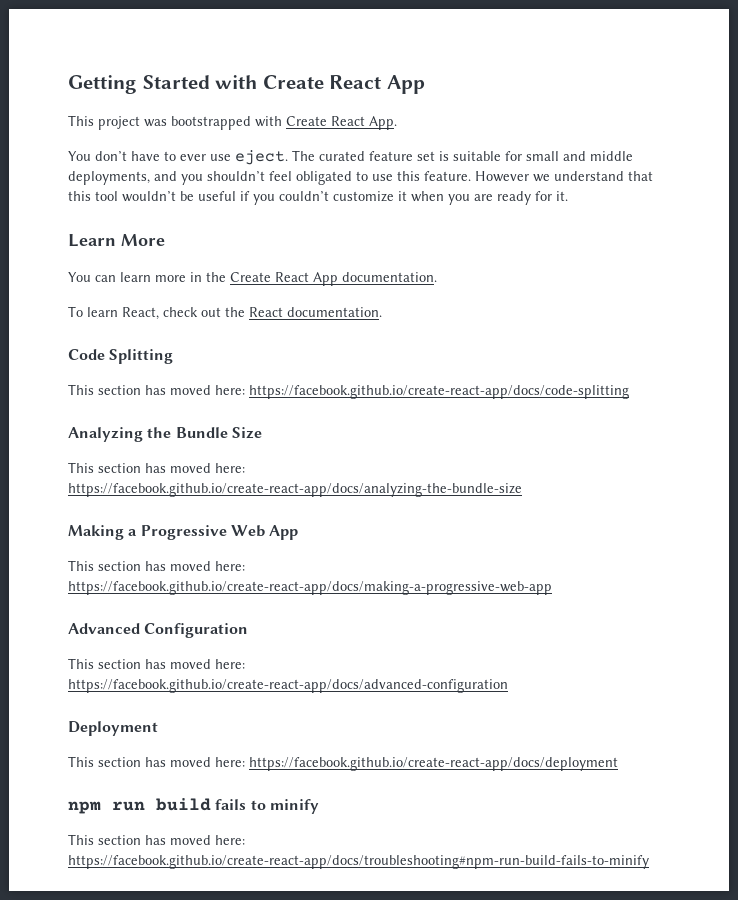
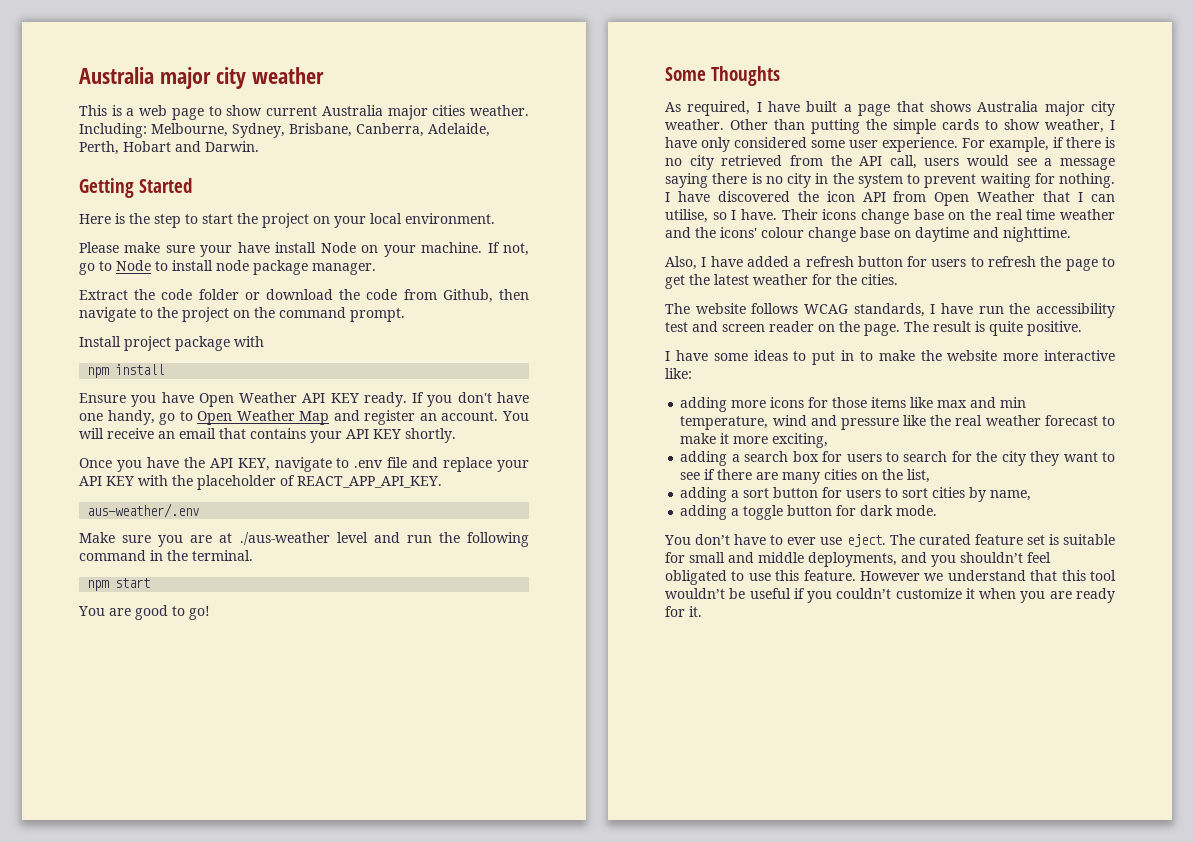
- Getting Started with Create React App
- This project was bootstrapped with Create React App.
+ Australia major city weather
+ This is a web page to show current Australia major cities weather. Including: Melbourne, Sydney, Brisbane, Canberra, Adelaide, Perth, Hobart and Darwin.
+ Getting Started
+ Here is the step to start the project on your local environment.
+ Please make sure your have install Node on your machine. If not, go to Node to install node package manager.
+ Extract the code folder or download the code from Github, then navigate to the project on the command prompt.
+ Install project package with
+ npm install
+ Ensure you have Open Weather API KEY ready. If you don't have one handy, go to Open Weather Map and register an account. You will receive an email that contains your API KEY shortly.
+ Once you have the API KEY, navigate to .env file and replace your API KEY with the placeholder of REACT_APP_API_KEY.
+ aus-weather/.env
+ Make sure you are at ./aus-weather level and run the following command in the terminal.
+ npm start
+ You are good to go!
+ Some Thoughts
+ As required, I have built a page that shows Australia major city weather. Other than putting the simple cards to show weather, I have only considered some user experience. For example, if there is no city retrieved from the API call, users would see a message saying there is no city in the system to prevent waiting for nothing. I have discovered the icon API from Open Weather that I can utilise, so I have. Their icons change base on the real time weather and the icons' colour change base on daytime and nighttime.
+ Also, I have added a refresh button for users to refresh the page to get the latest weather for the cities.
+ The website follows WCAG standards, I have run the accessibility test and screen reader on the page. The result is quite positive.
+ I have some ideas to put in to make the website more interactive like:
+ adding more icons for those items like max and min temperature, wind and pressure like the real weather forecast to make it more exciting,
+ adding a search box for users to search for the city they want to see if there are many cities on the list,
+ adding a sort button for users to sort cities by name,
+ adding a toggle button for dark mode.
- Learn More
- You can learn more in the Create React App documentation.
- To learn React, check out the React documentation.
- Code Splitting
- This section has moved here: https://facebook.github.io/create-react-app/docs/code-splitting
- Analyzing the Bundle Size
- This section has moved here: https://facebook.github.io/create-react-app/docs/analyzing-the-bundle-size
- Making a Progressive Web App
- This section has moved here: https://facebook.github.io/create-react-app/docs/making-a-progressive-web-app
- Advanced Configuration
- This section has moved here: https://facebook.github.io/create-react-app/docs/advanced-configuration
- Deployment
- This section has moved here: https://facebook.github.io/create-react-app/docs/deployment
- npm run build fails to minify
- This section has moved here: https://facebook.github.io/create-react-app/docs/troubleshooting#npm-run-build-fails-to-minify

